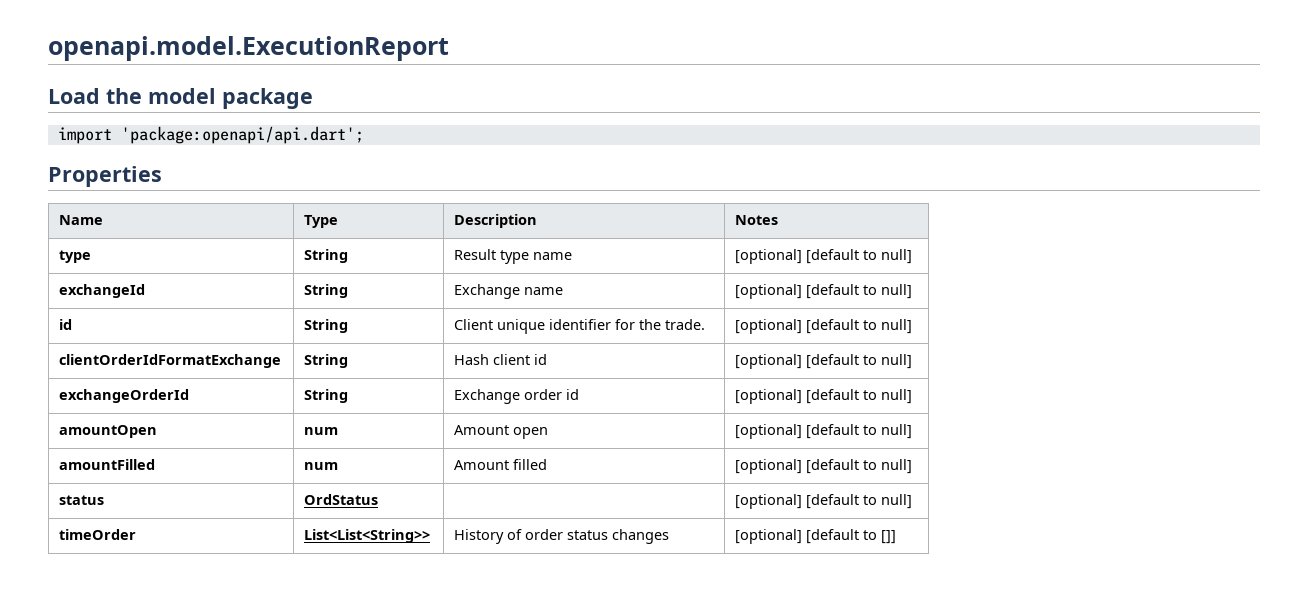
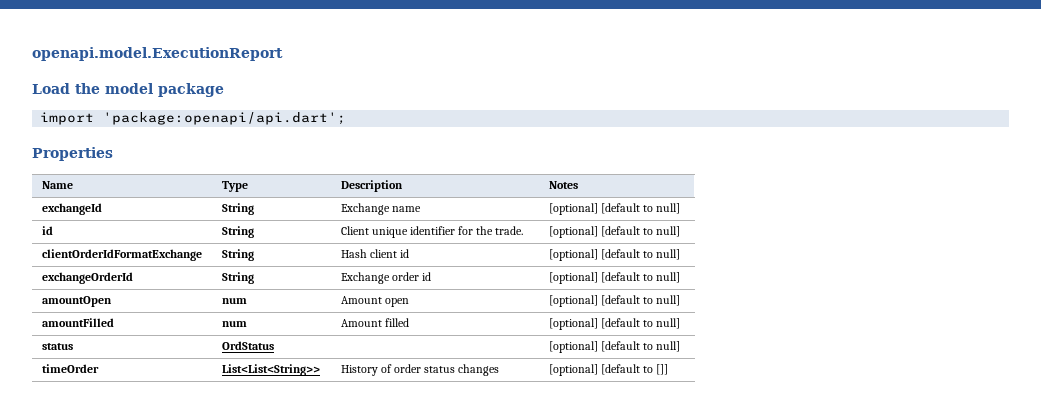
- type | String | Result type name | [optional] [default to null]

